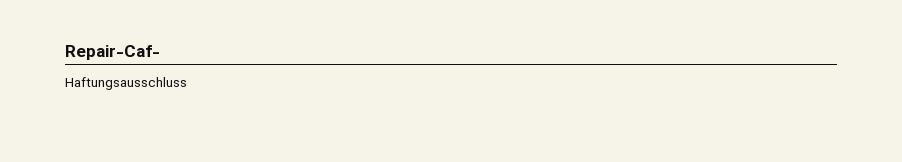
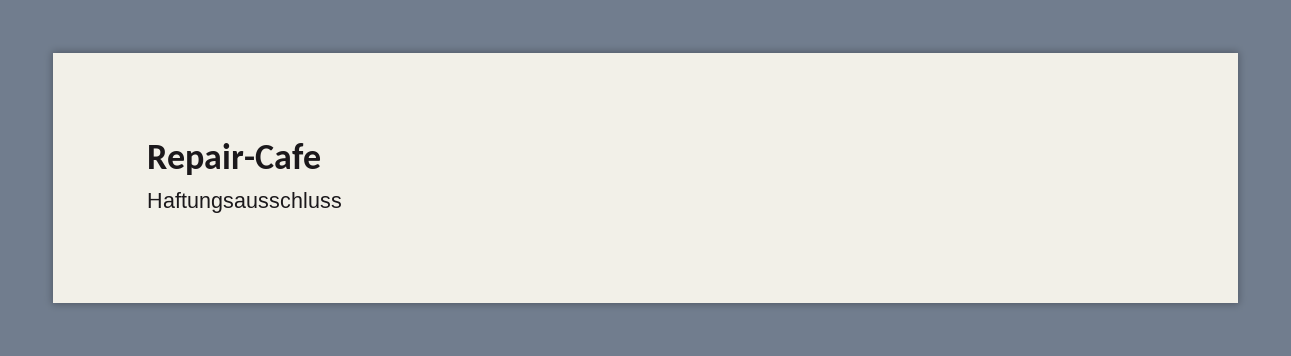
- Repair-Caf-
+ Repair-Cafe

